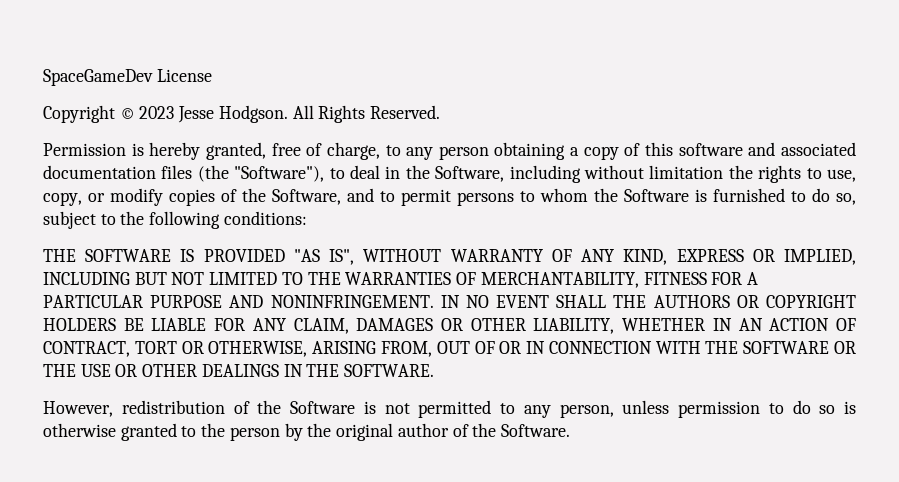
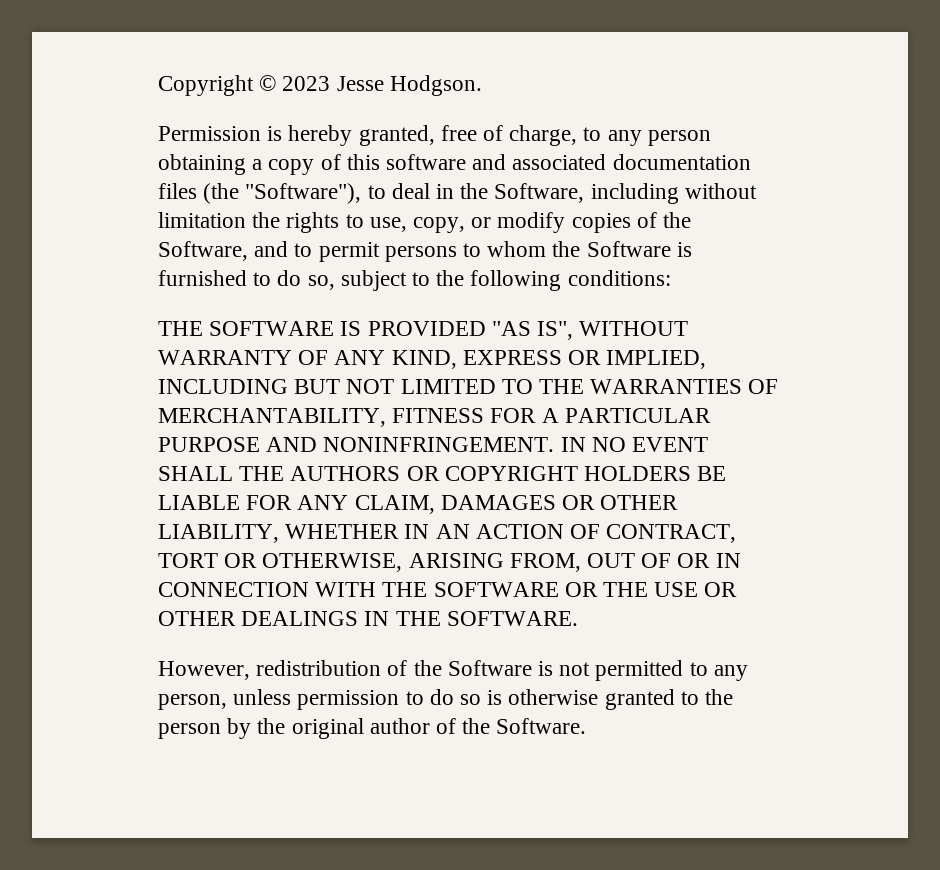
- SpaceGameDev License
- All Rights Reserved.

